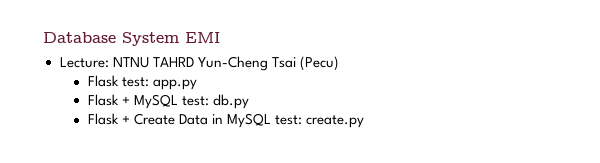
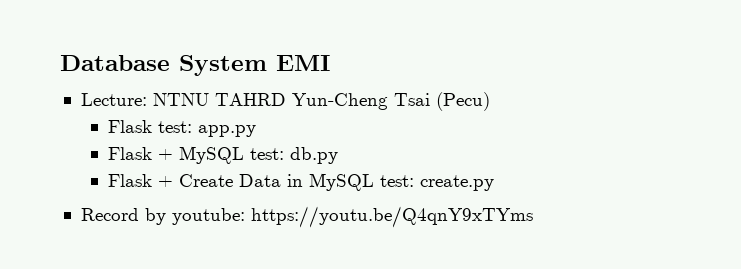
+ Record by youtube: https://youtu.be/Q4qnY9xTYms

